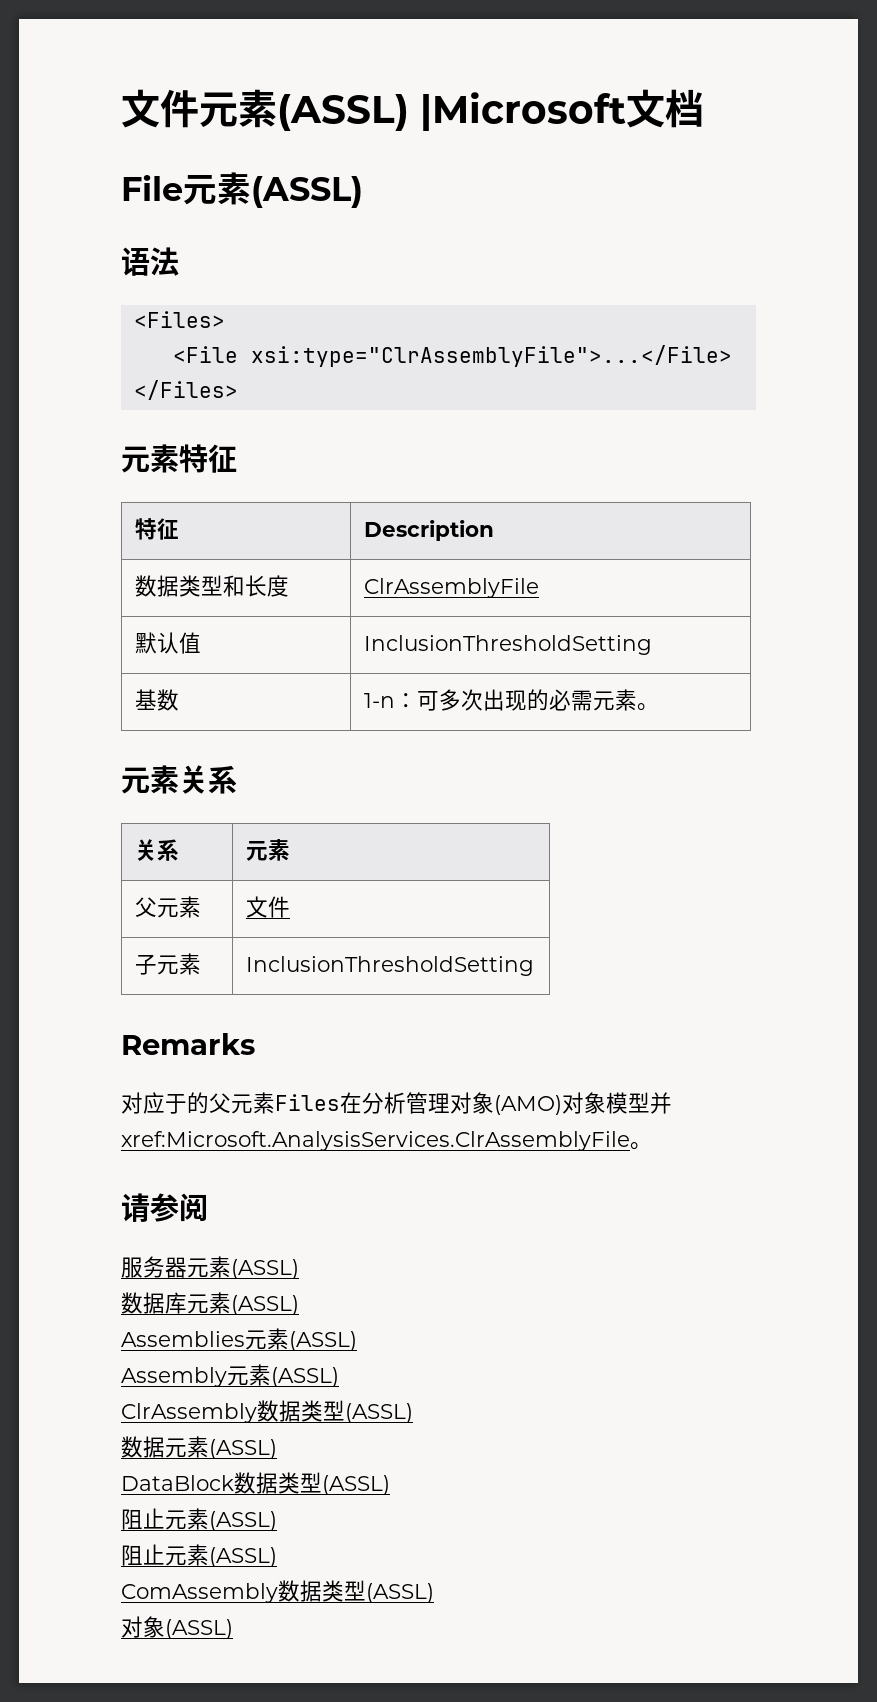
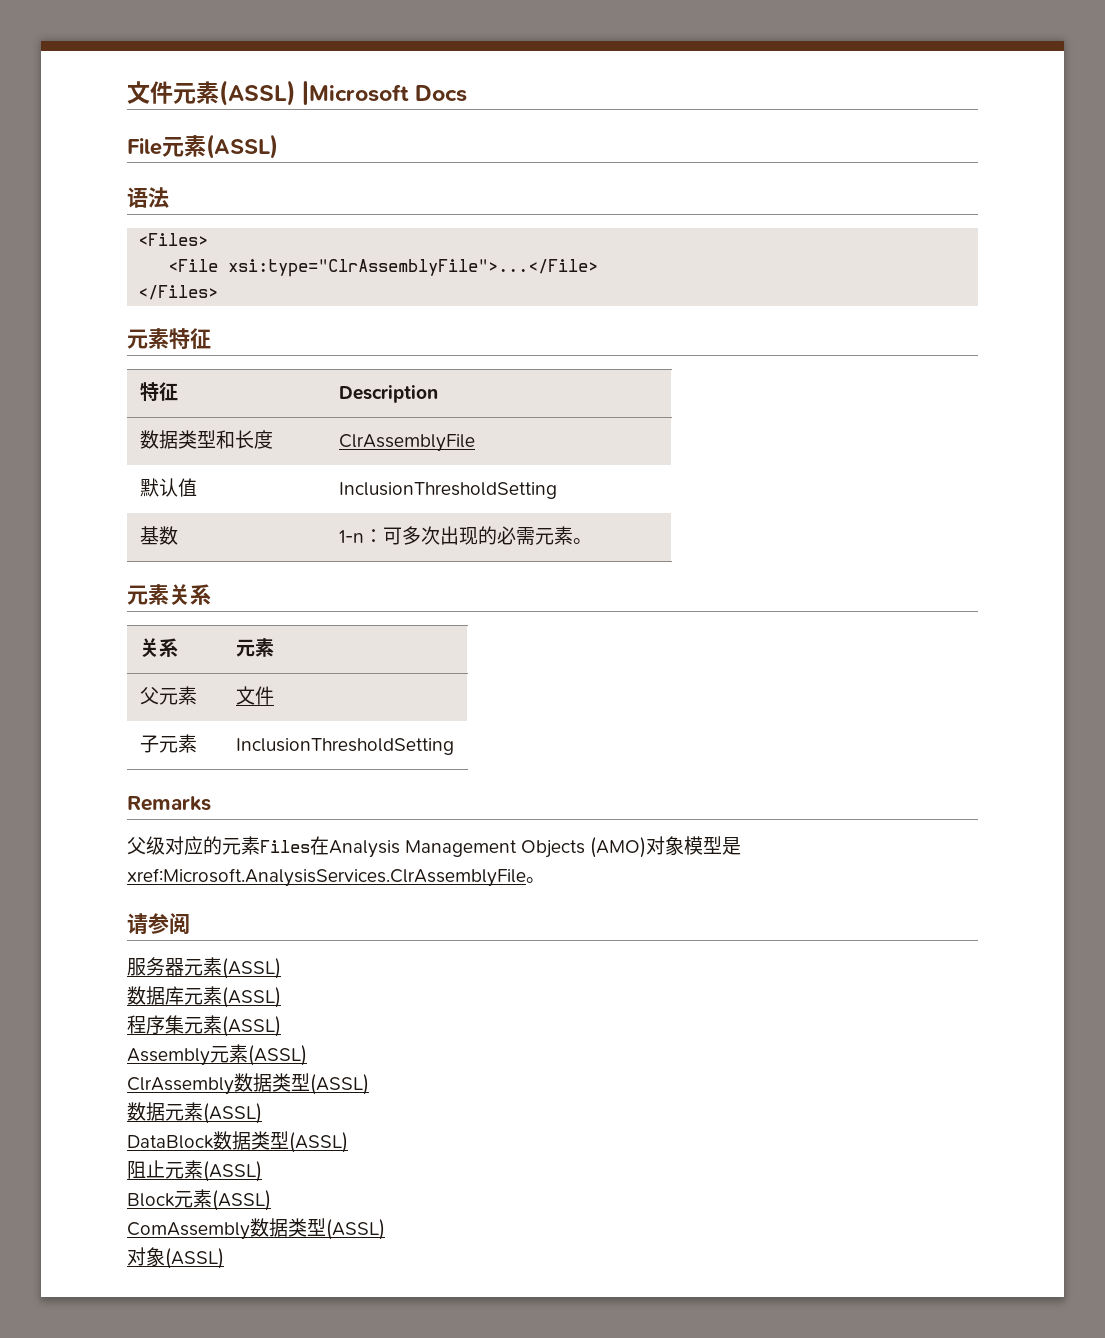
- 文件元素(ASSL) |Microsoft文档
+ 文件元素(ASSL) |Microsoft Docs
- 对应于的父元素Files在分析管理对象(AMO)对象模型并xref:Microsoft.AnalysisServices.ClrAssemblyFile。
+ 父级对应的元素Files在Analysis Management Objects (AMO)对象模型是xref:Microsoft.AnalysisServices.ClrAssemblyFile。
- Assemblies元素(ASSL)
+ 程序集元素(ASSL)
  DataBlock数据类型(ASSL)
  阻止元素(ASSL)
- 阻止元素(ASSL)
+ Block元素(ASSL)

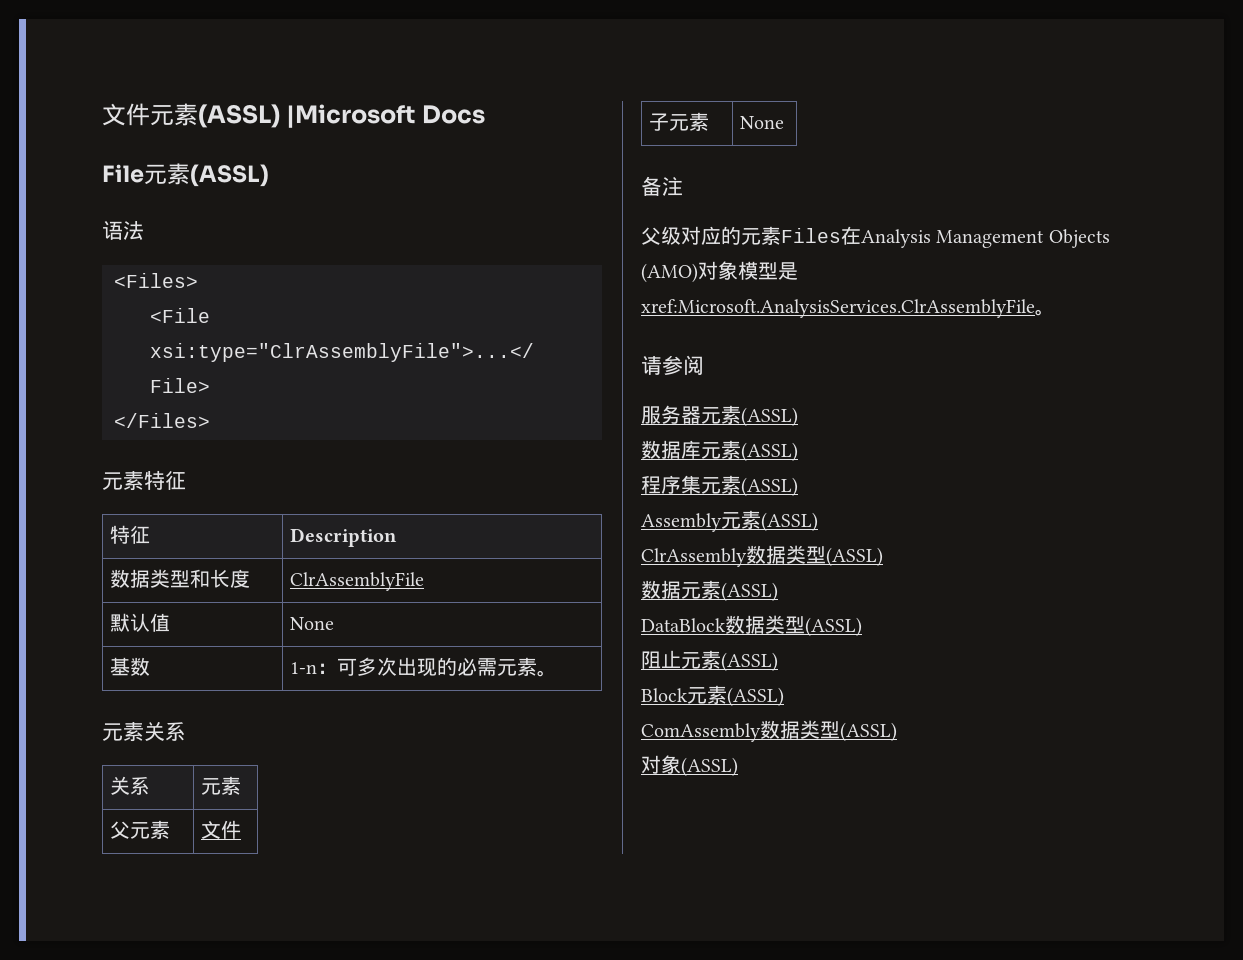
- 默认值 | InclusionThresholdSetting
+ 默认值 | None
- 子元素 | InclusionThresholdSetting
- Remarks
+ 子元素 | None
+ 备注

